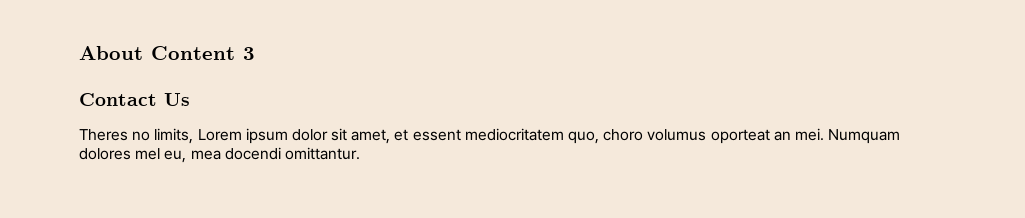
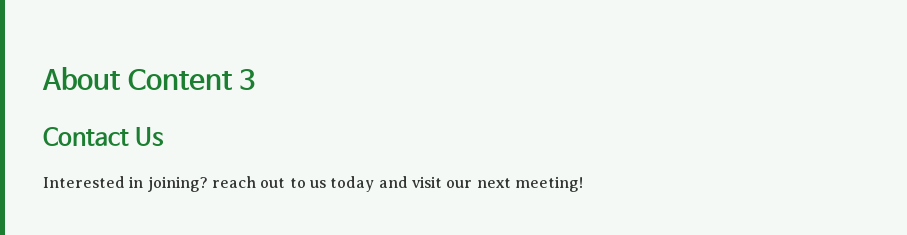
- Theres no limits, Lorem ipsum dolor sit amet, et essent mediocritatem quo, choro volumus oporteat an mei. Numquam dolores mel eu, mea docendi omittantur.
+ Interested in joining? reach out to us today and visit our next meeting!

